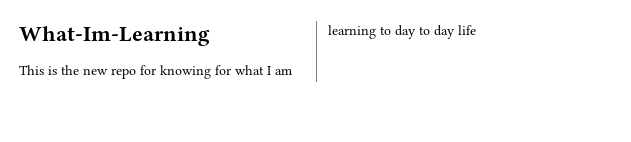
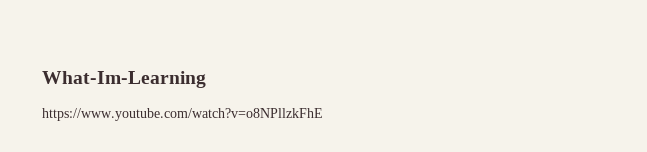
- This is the new repo for knowing for what I am learning to day to day life
+ https://www.youtube.com/watch?v=o8NPllzkFhE

